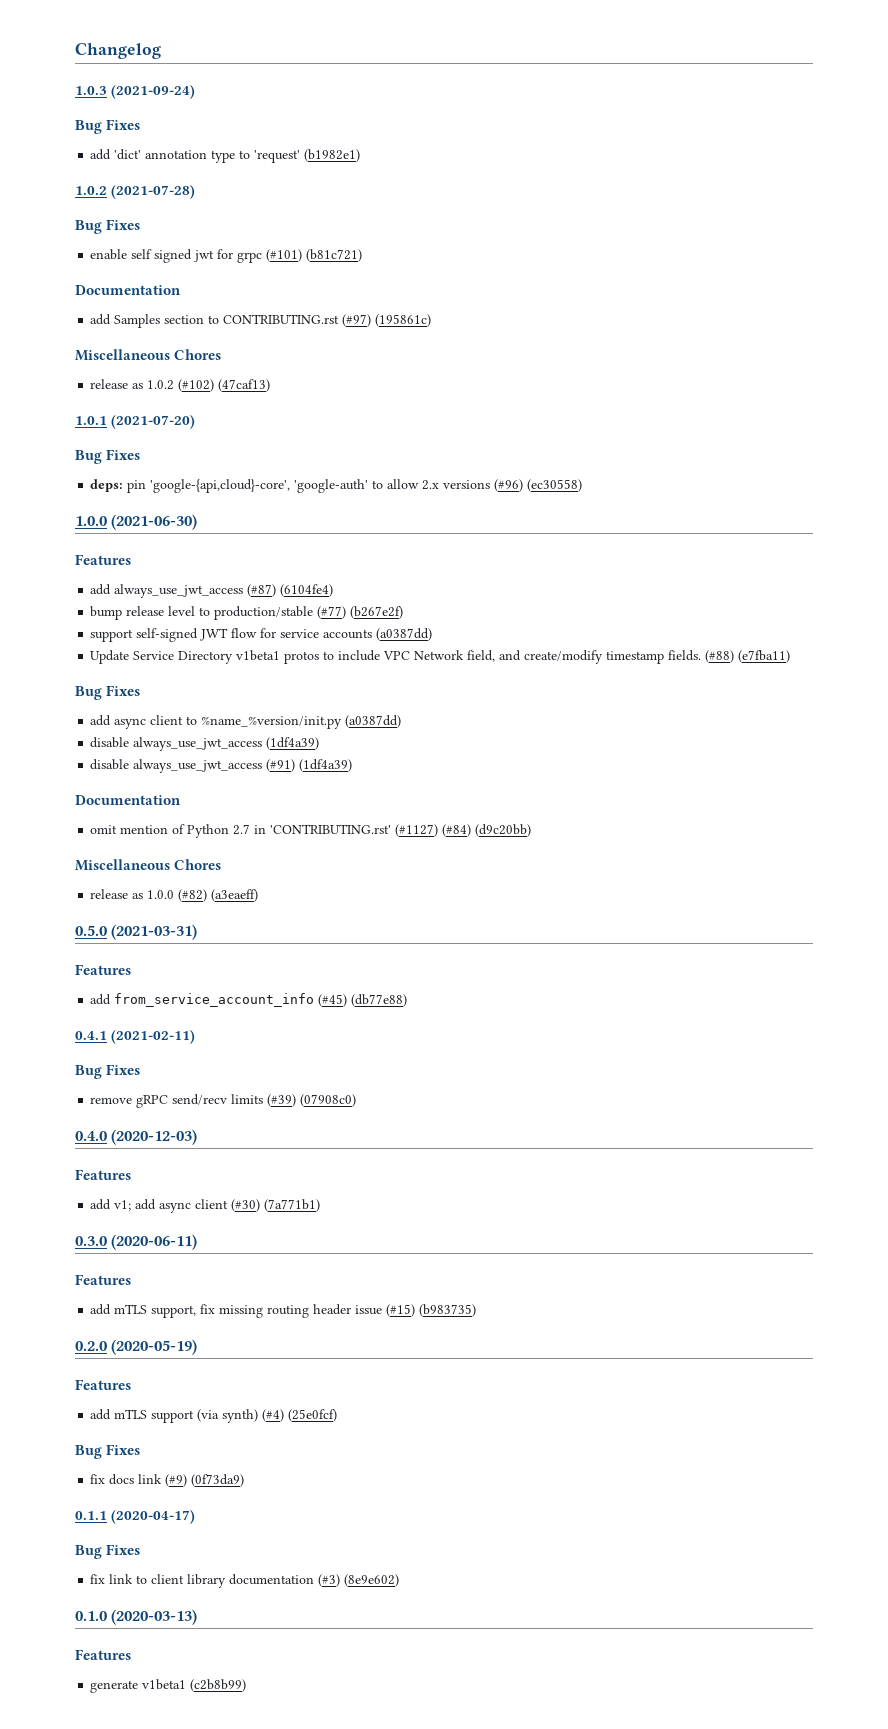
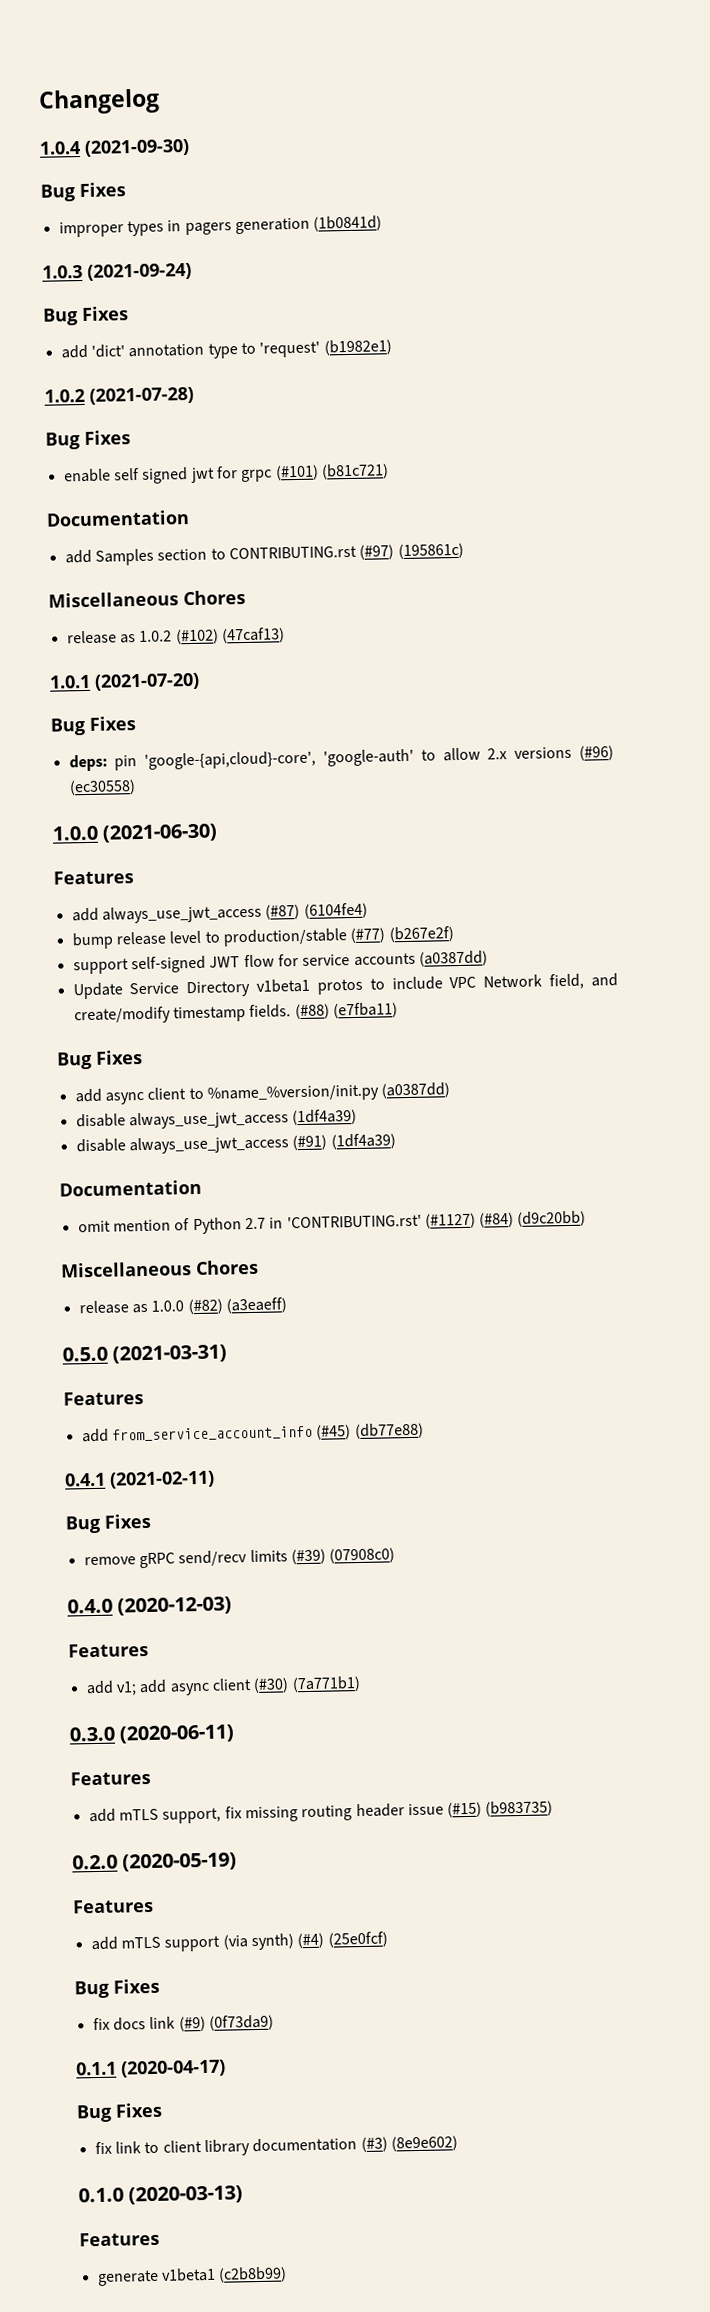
+ 1.0.4 (2021-09-30)
+ Bug Fixes
+ improper types in pagers generation (1b0841d)

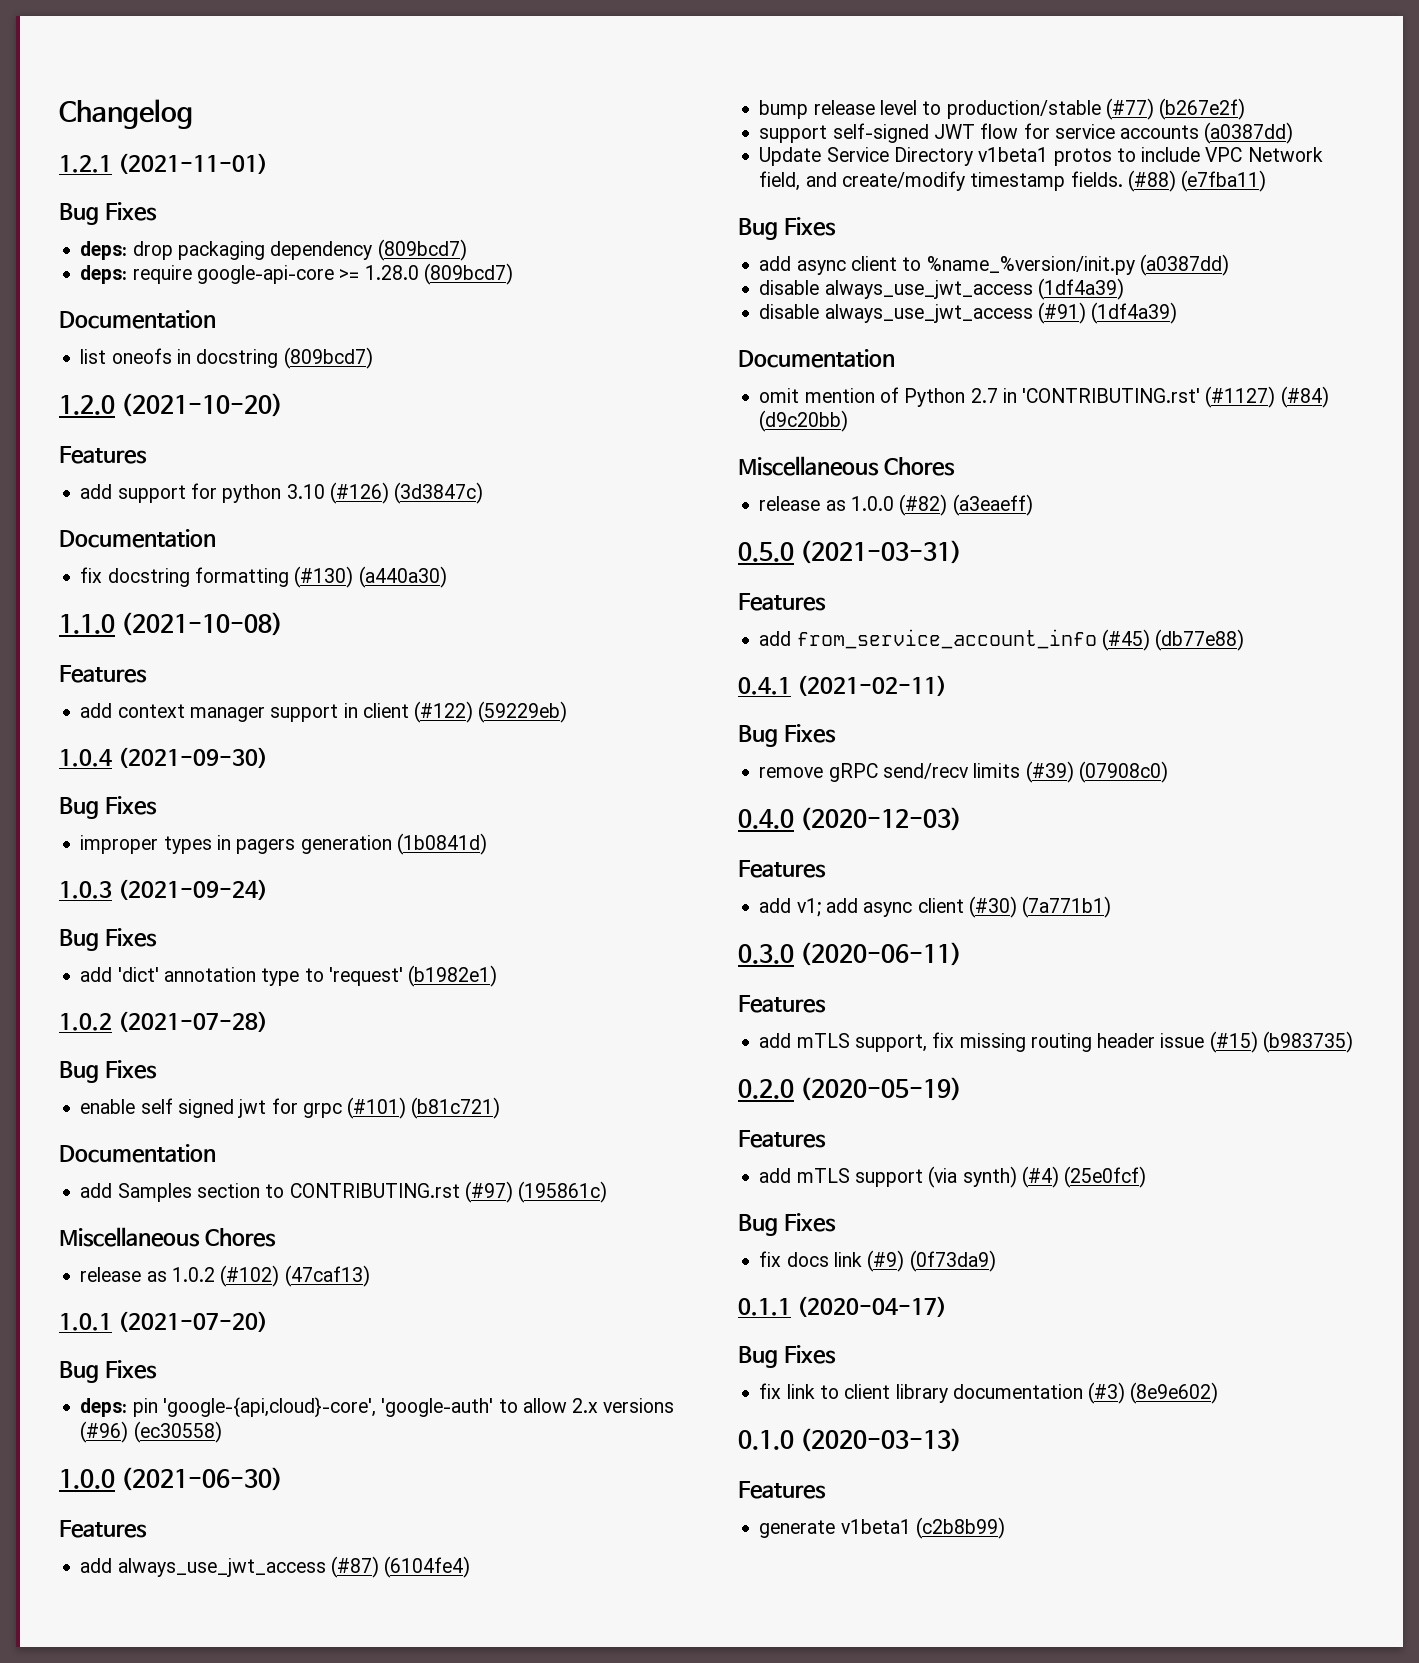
+ 1.2.1 (2021-11-01)
+ Bug Fixes
+ deps: drop packaging dependency (809bcd7)
+ deps: require google-api-core >= 1.28.0 (809bcd7)
+ Documentation
+ list oneofs in docstring (809bcd7)
+ 1.2.0 (2021-10-20)
+ Features
+ add support for python 3.10 (#126) (3d3847c)
+ Documentation
+ fix docstring formatting (#130) (a440a30)
+ 1.1.0 (2021-10-08)
+ Features
+ add context manager support in client (#122) (59229eb)

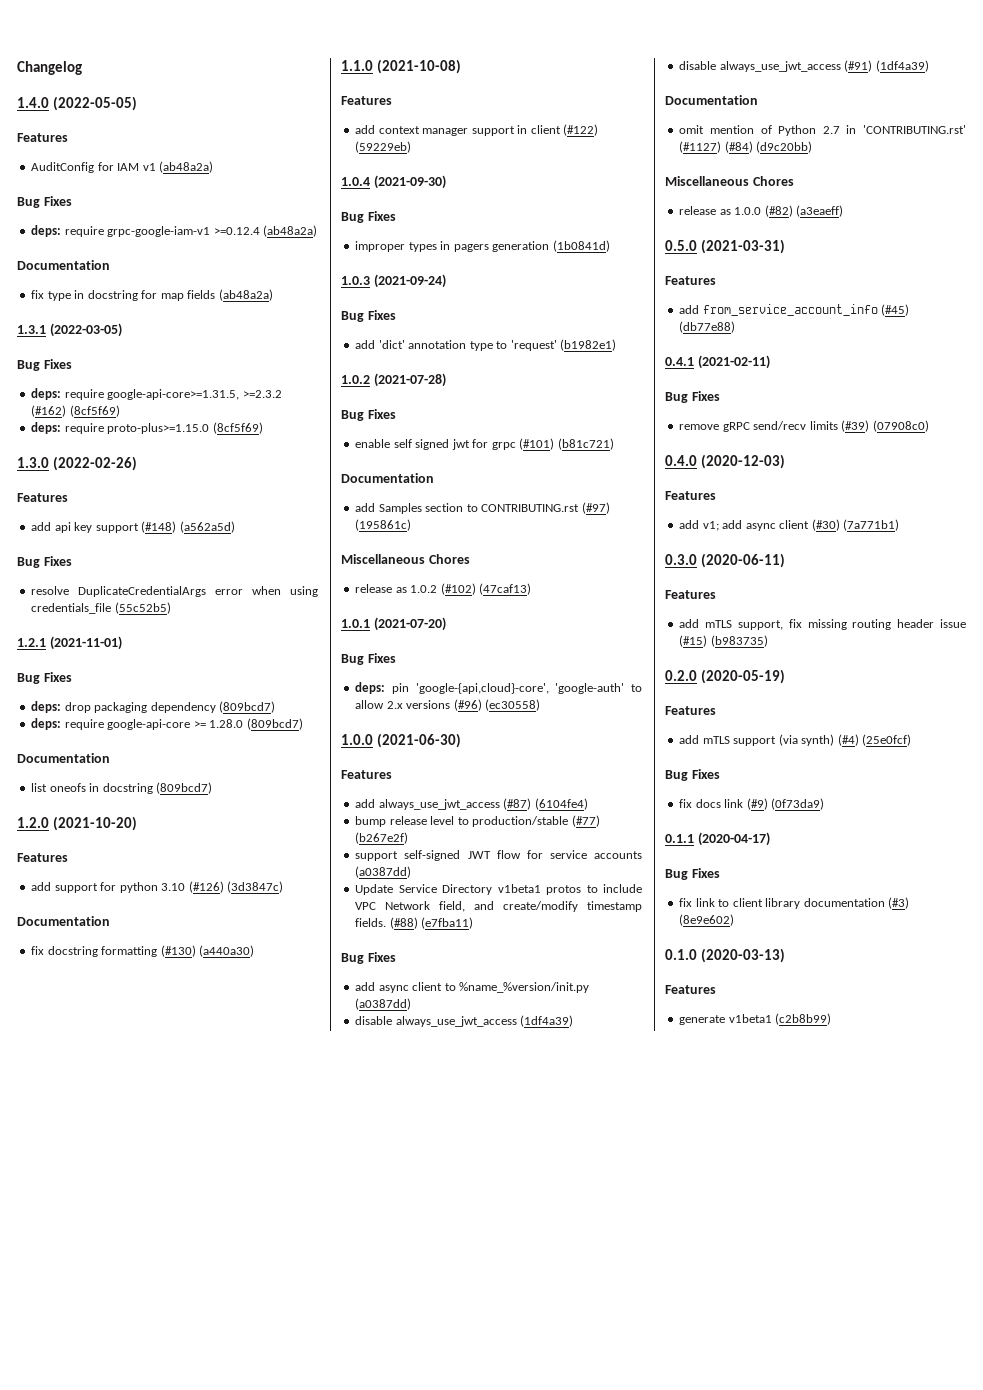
+ 1.4.0 (2022-05-05)
+ Features
+ AuditConfig for IAM v1 (ab48a2a)
+ Bug Fixes
+ deps: require grpc-google-iam-v1 >=0.12.4 (ab48a2a)
+ Documentation
+ fix type in docstring for map fields (ab48a2a)
+ 1.3.1 (2022-03-05)
+ Bug Fixes
+ deps: require google-api-core>=1.31.5, >=2.3.2 (#162) (8cf5f69)
+ deps: require proto-plus>=1.15.0 (8cf5f69)
+ 1.3.0 (2022-02-26)
+ Features
+ add api key support (#148) (a562a5d)
+ Bug Fixes
+ resolve DuplicateCredentialArgs error when using credentials_file (55c52b5)

